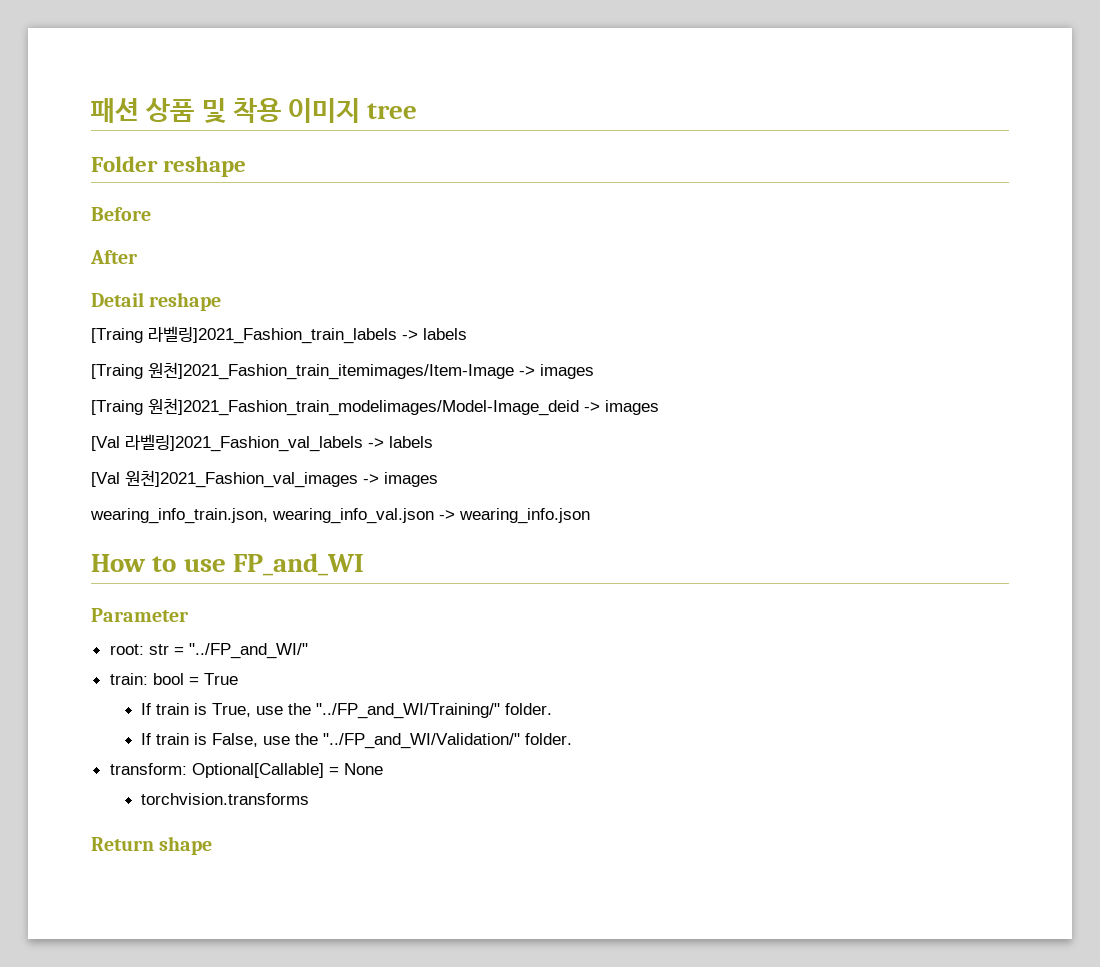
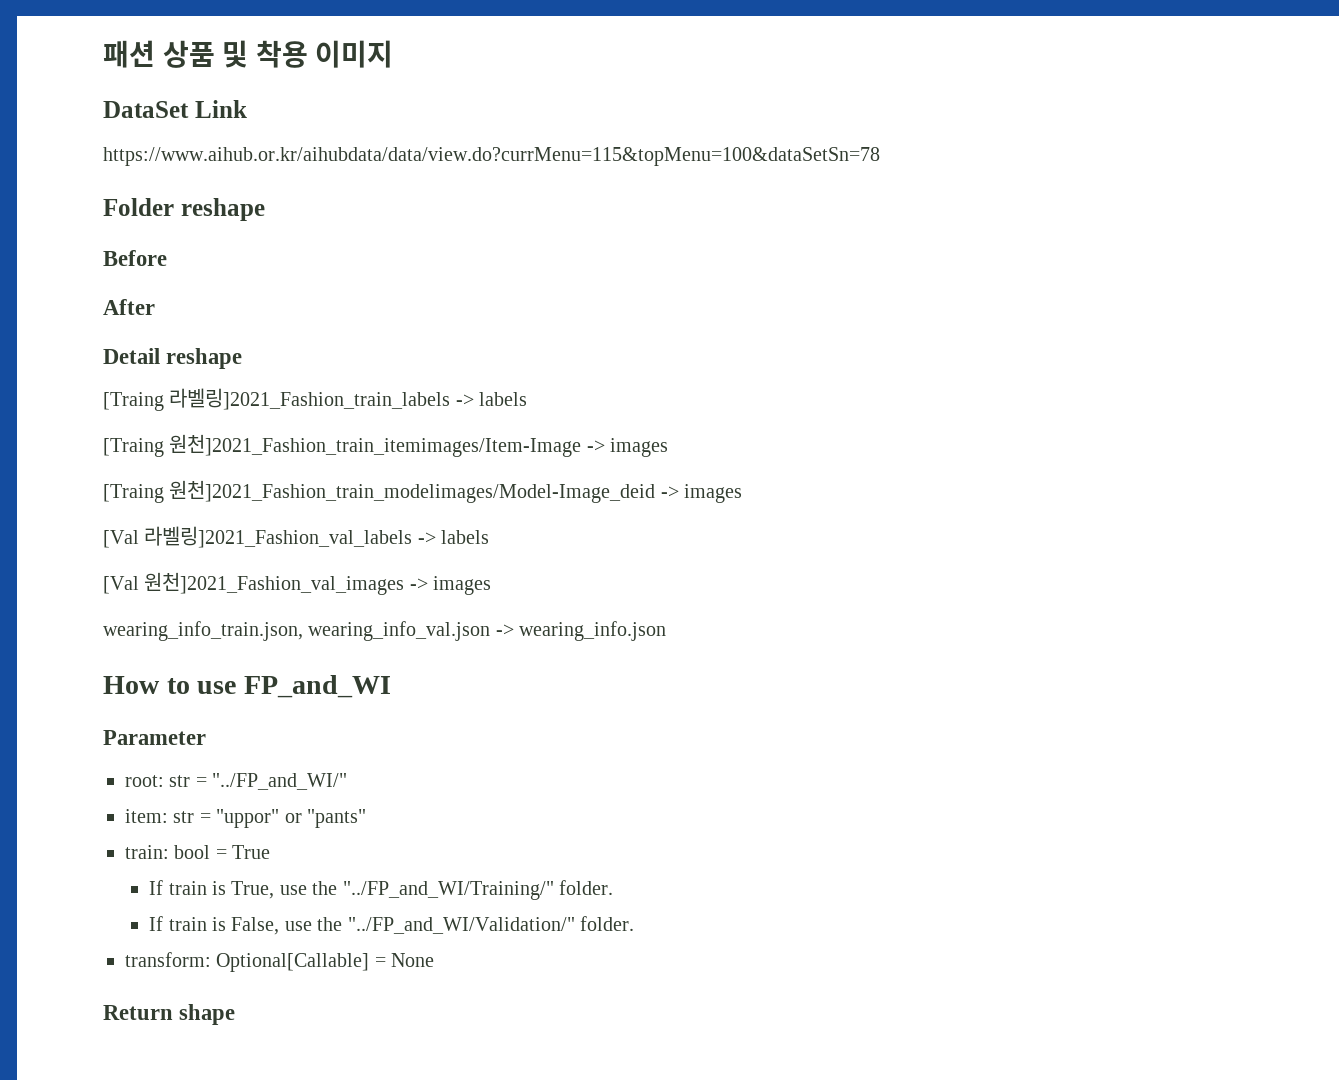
- 패션 상품 및 착용 이미지 tree
+ 패션 상품 및 착용 이미지
+ DataSet Link
+ https://www.aihub.or.kr/aihubdata/data/view.do?currMenu=115&topMenu=100&dataSetSn=78
+ item: str = "uppor" or "pants"
- torchvision.transforms

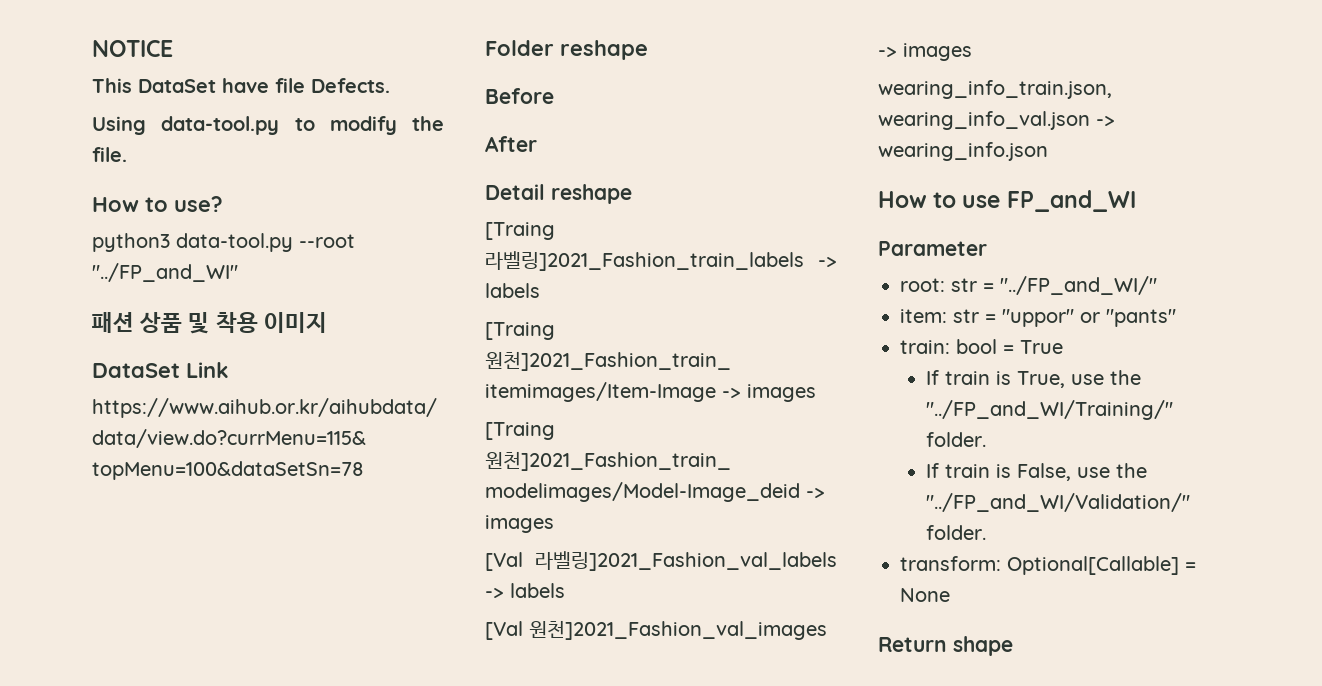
+ NOTICE
+ This DataSet have file Defects.
+ Using data-tool.py to modify the file.
+ How to use?
+ python3 data-tool.py --root "../FP_and_WI"

